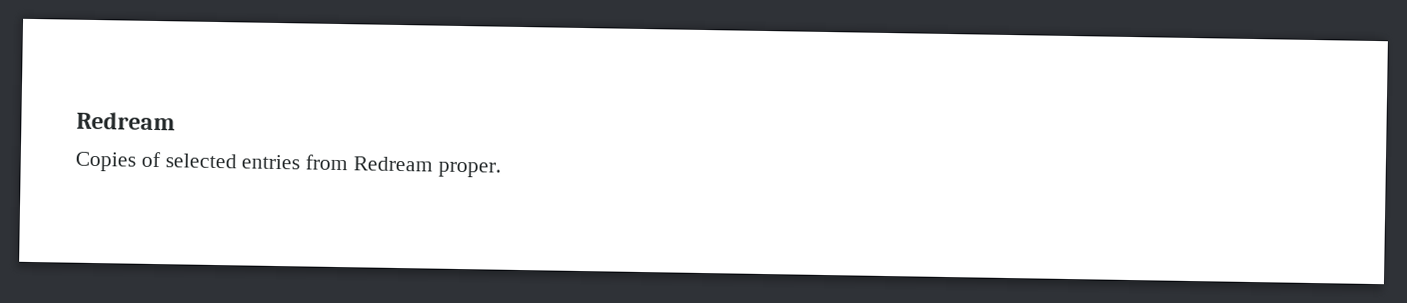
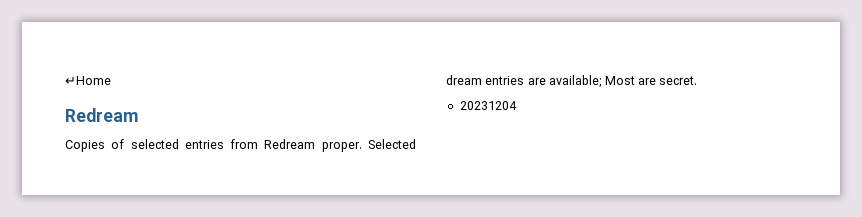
+ ↵Home
+ Selected dream entries are available; Most are secret.
+ 20231204

